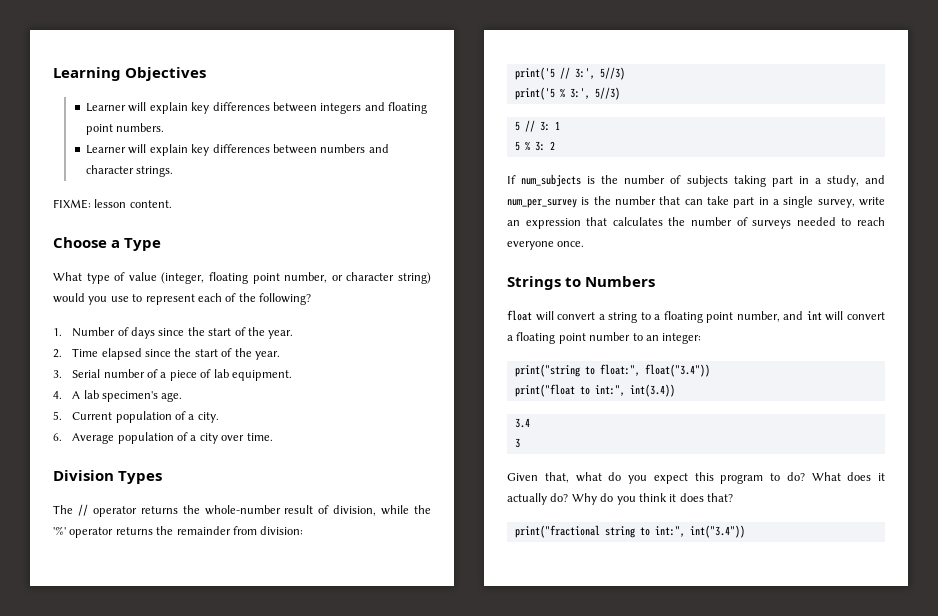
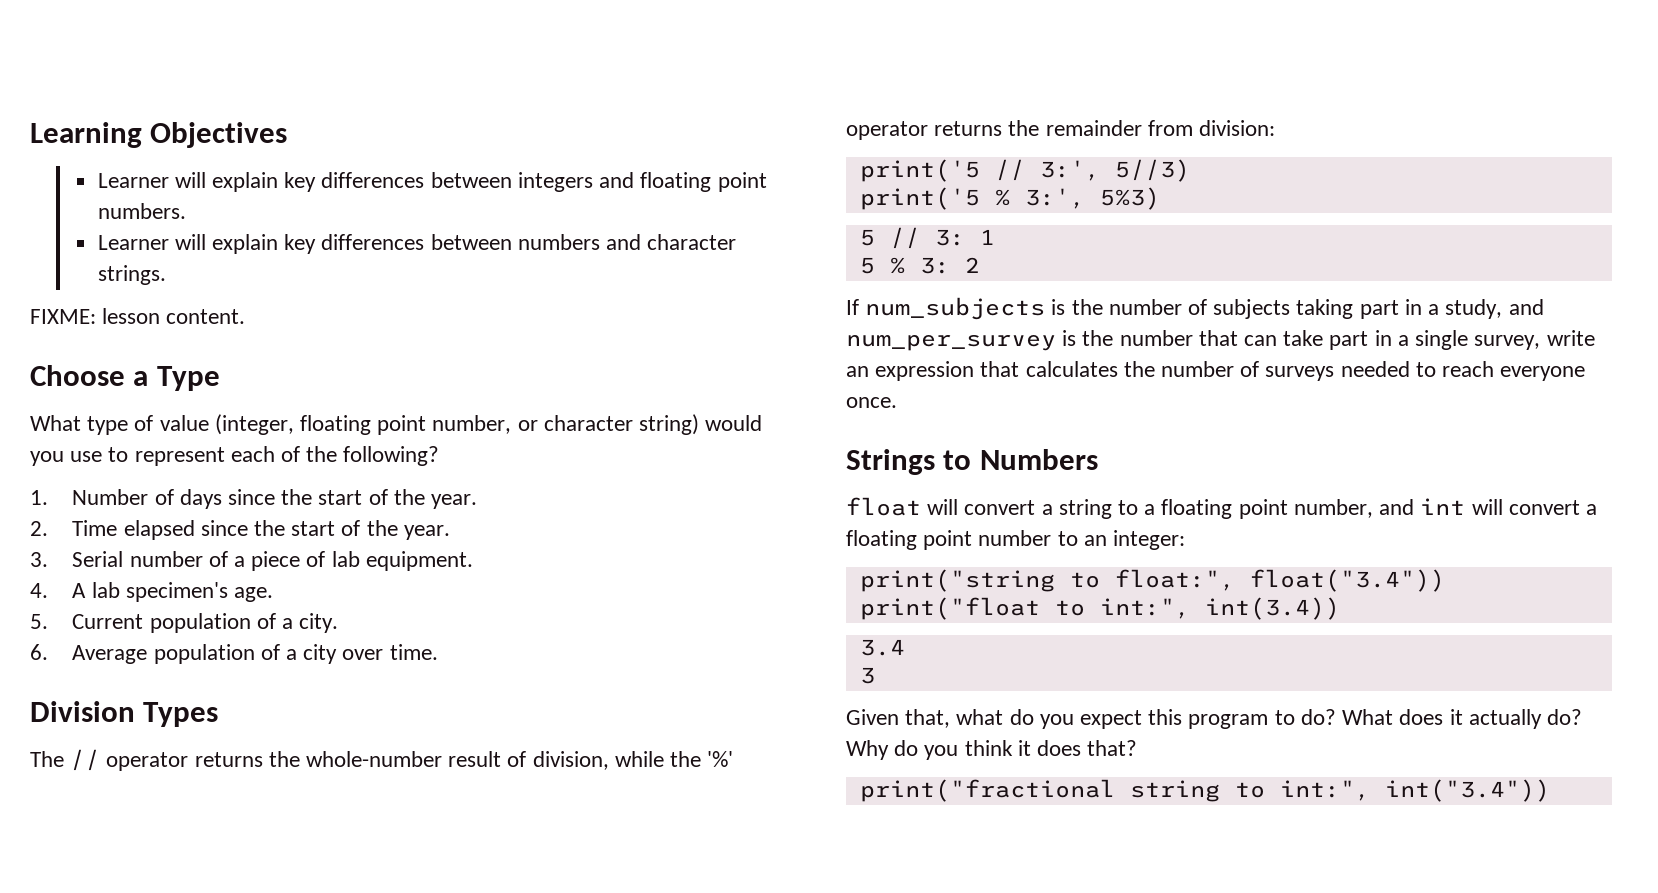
- print('5 % 3:', 5//3)
+ print('5 % 3:', 5%3)

